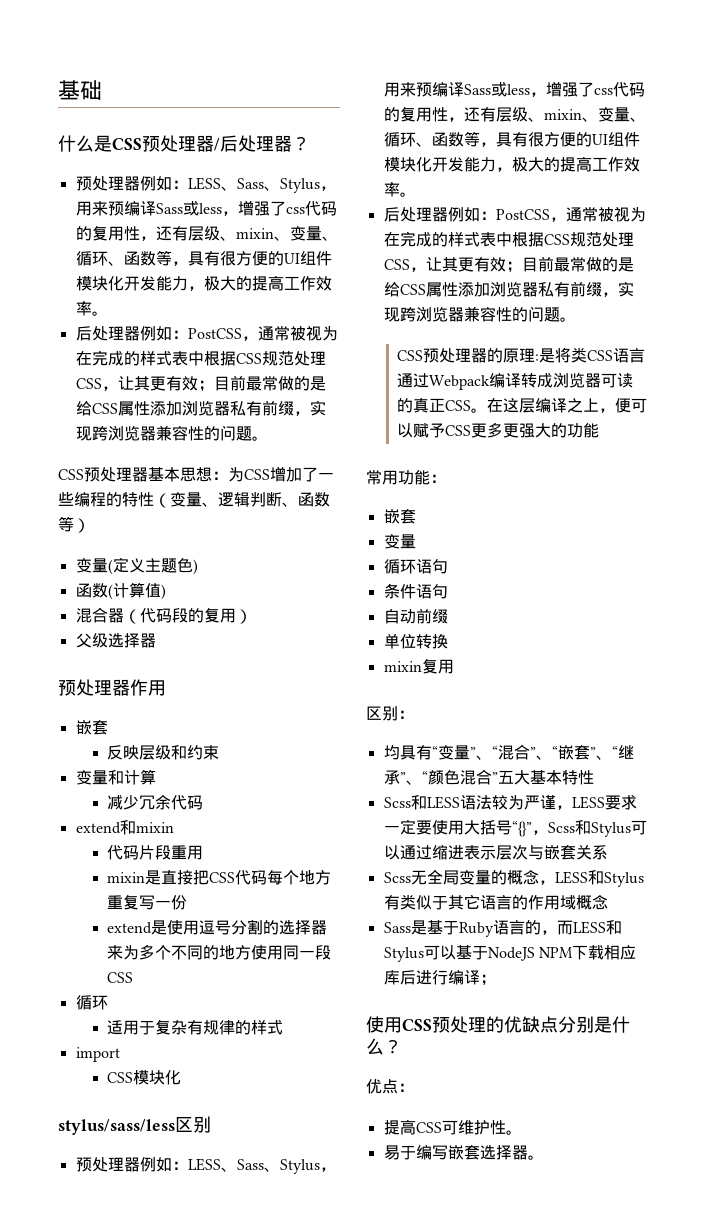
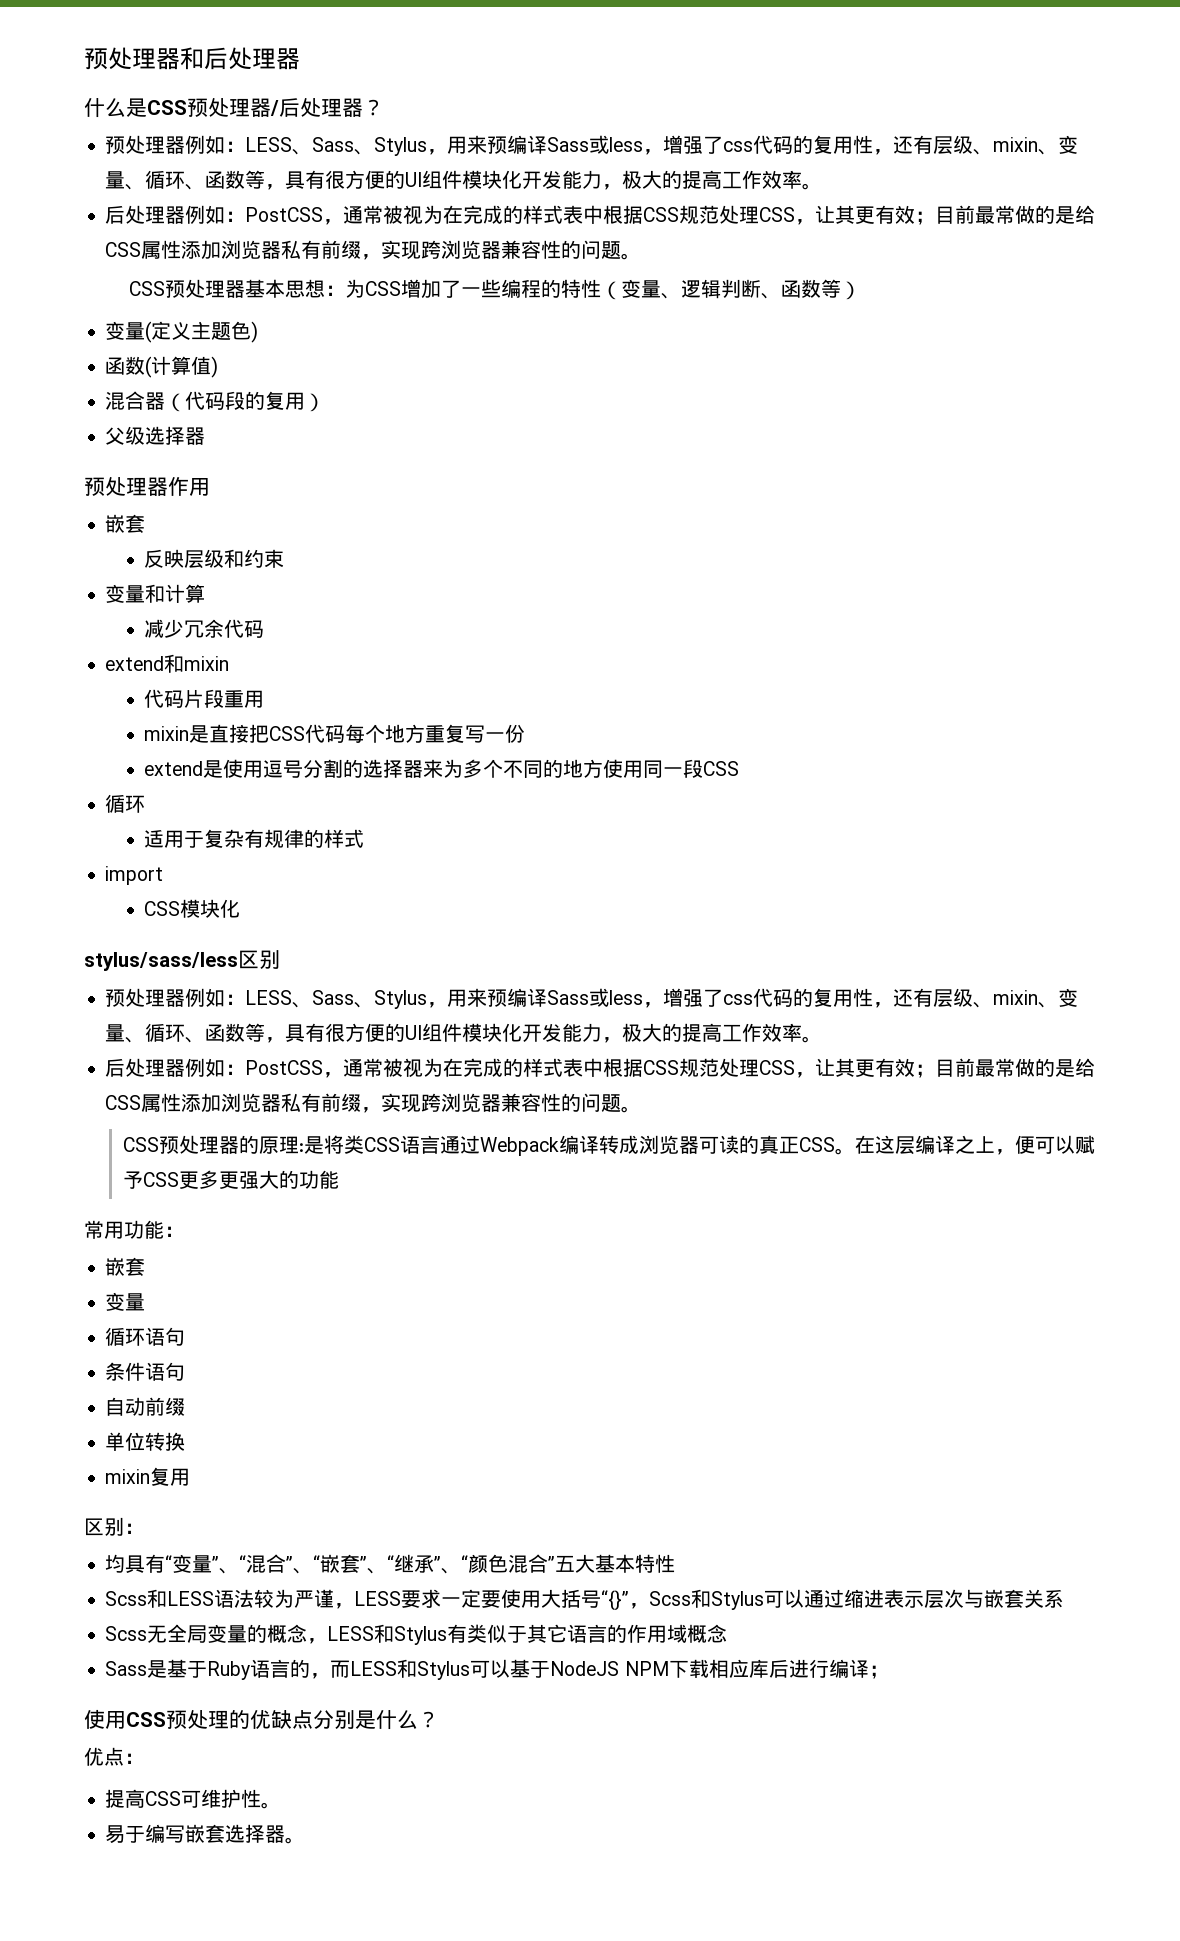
- 基础
+ 预处理器和后处理器

